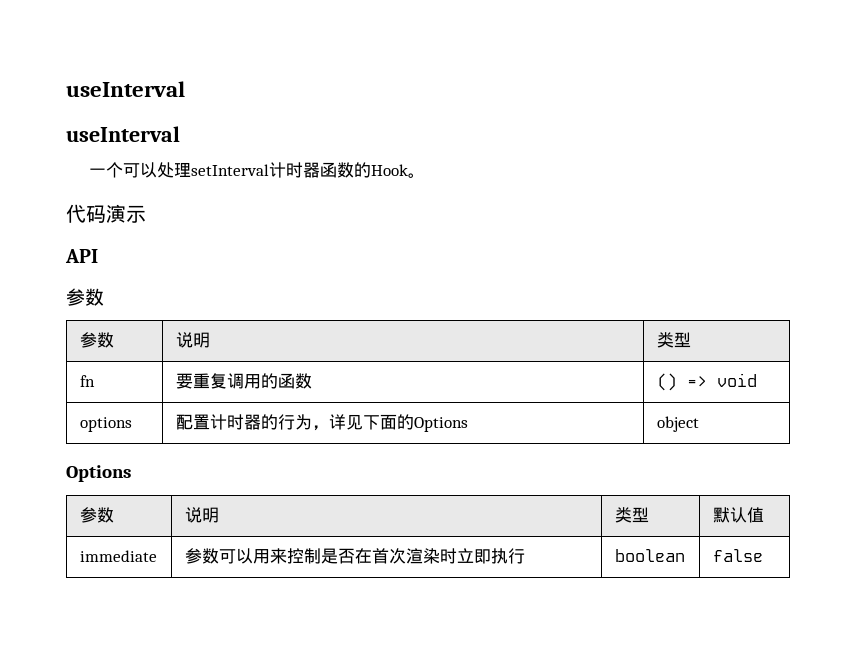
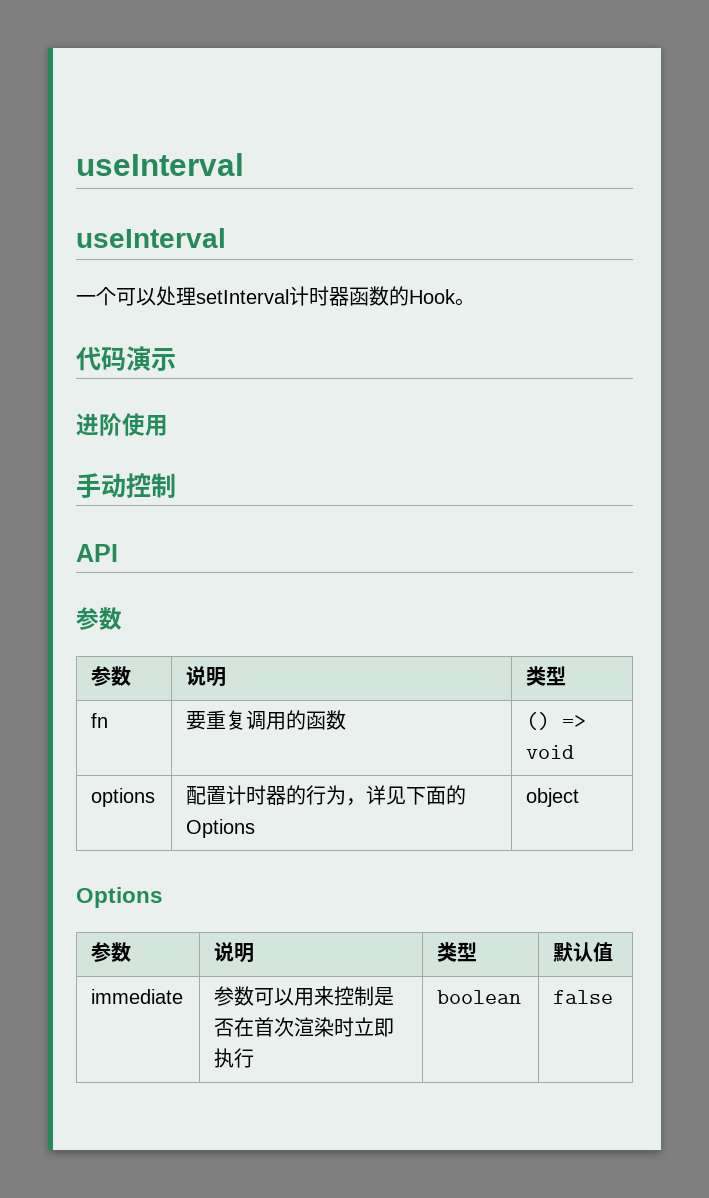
+ 进阶使用
+ 手动控制

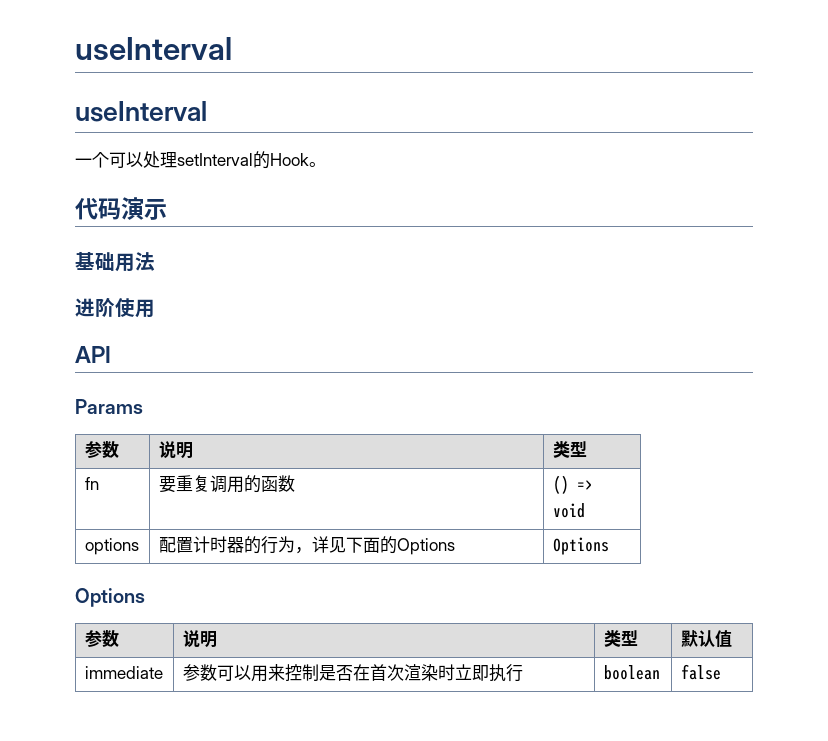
- 一个可以处理setInterval计时器函数的Hook。
+ 一个可以处理setInterval的Hook。
+ 基础用法
- 手动控制
  API
- 参数
+ Params
- options | 配置计时器的行为，详见下面的Options | object
+ options | 配置计时器的行为，详见下面的Options | Options

